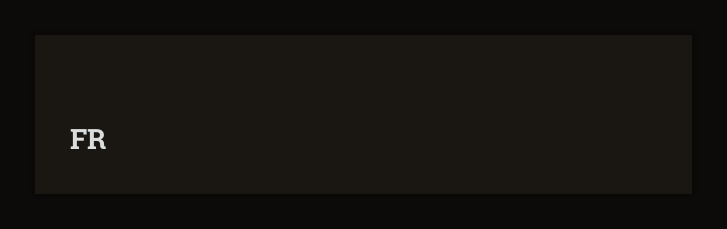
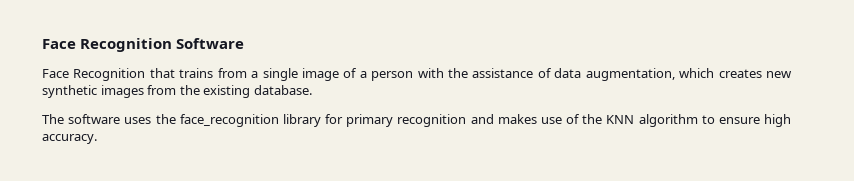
- FR
+ Face Recognition Software
+ Face Recognition that trains from a single image of a person with the assistance of data augmentation, which creates new synthetic images from the existing database.
+ The software uses the face_recognition library for primary recognition and makes use of the KNN algorithm to ensure high accuracy.

